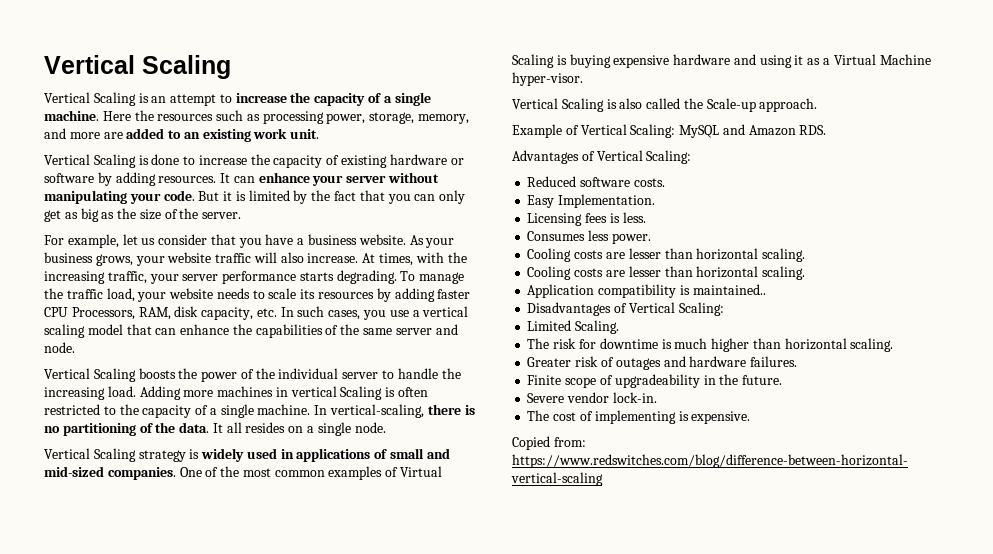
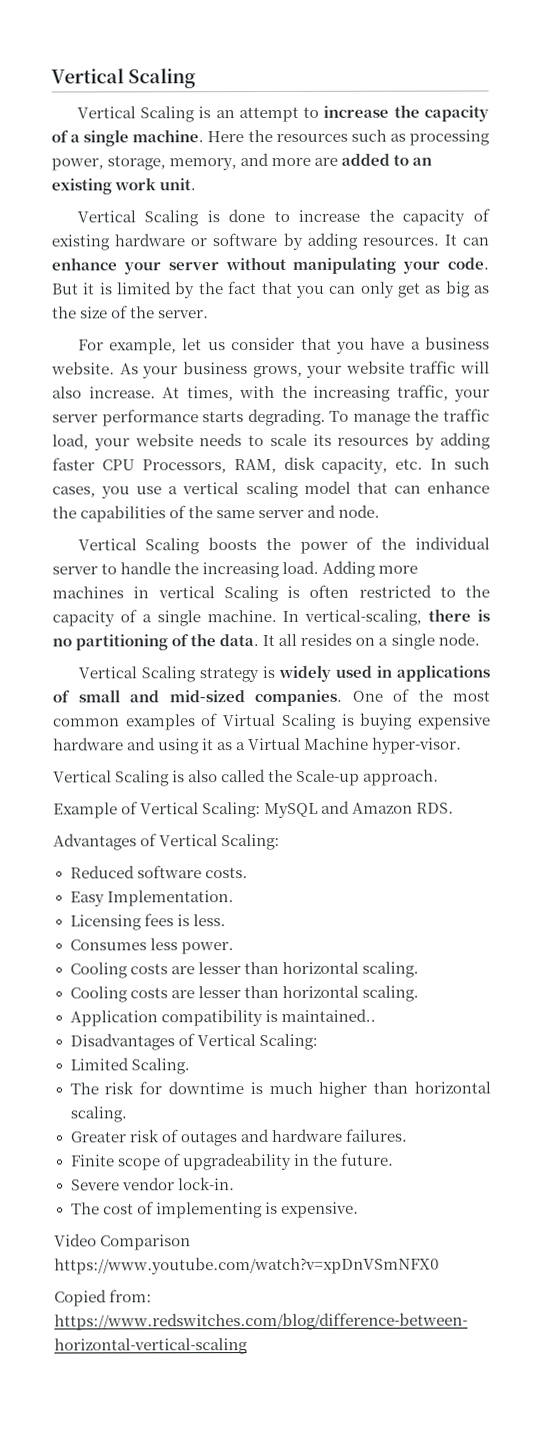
+ Video Comparison https://www.youtube.com/watch?v=xpDnVSmNFX0

